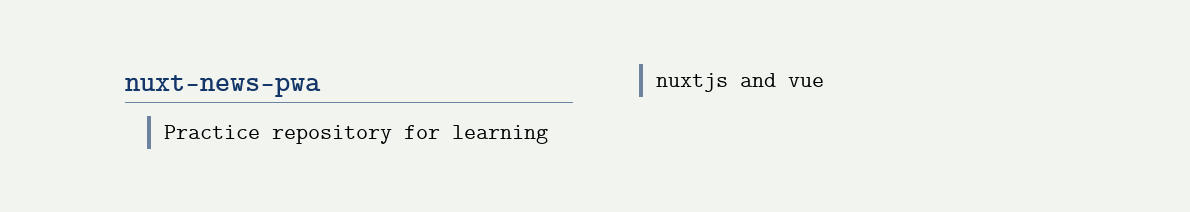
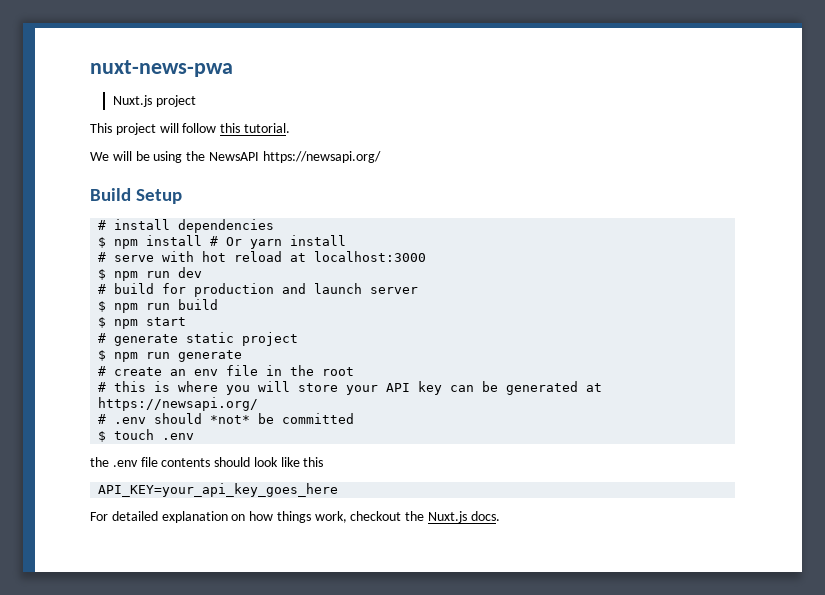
- Practice repository for learning nuxtjs and vue
+ Nuxt.js project
+ This project will follow this tutorial.
+ We will be using the NewsAPI https://newsapi.org/
+ Build Setup
+ # install dependencies
+ $ npm install # Or yarn install
+ # serve with hot reload at localhost:3000
+ $ npm run dev
+ # build for production and launch server
+ $ npm run build
+ $ npm start
+ # generate static project
+ $ npm run generate
+ # create an env file in the root
+ # this is where you will store your API key can be generated at https://newsapi.org/
+ # .env should *not* be committed
+ $ touch .env
+ the .env file contents should look like this
+ API_KEY=your_api_key_goes_here
+ For detailed explanation on how things work, checkout the Nuxt.js docs.

